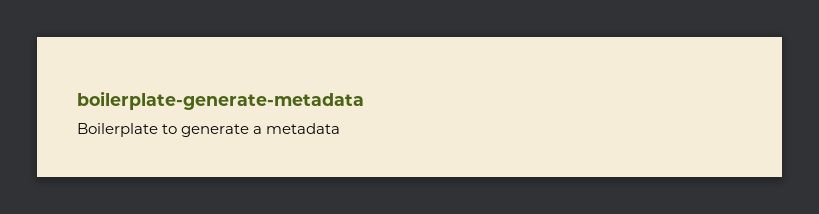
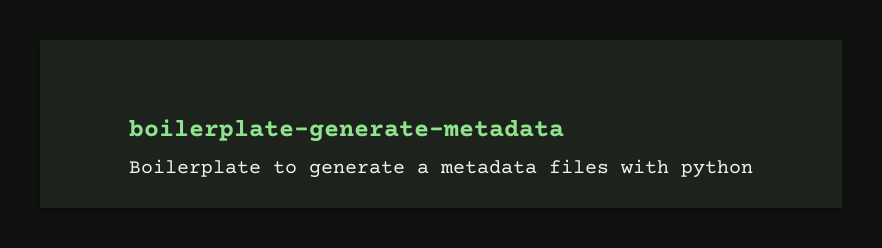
- Boilerplate to generate a metadata
+ Boilerplate to generate a metadata files with python

